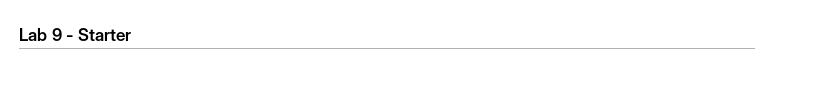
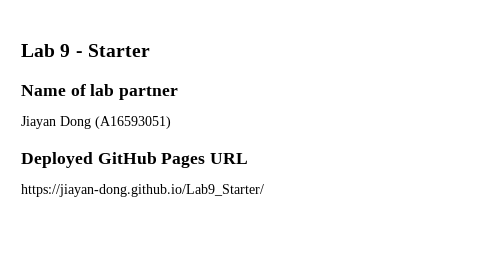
+ Name of lab partner
+ Jiayan Dong (A16593051)
+ Deployed GitHub Pages URL
+ https://jiayan-dong.github.io/Lab9_Starter/

